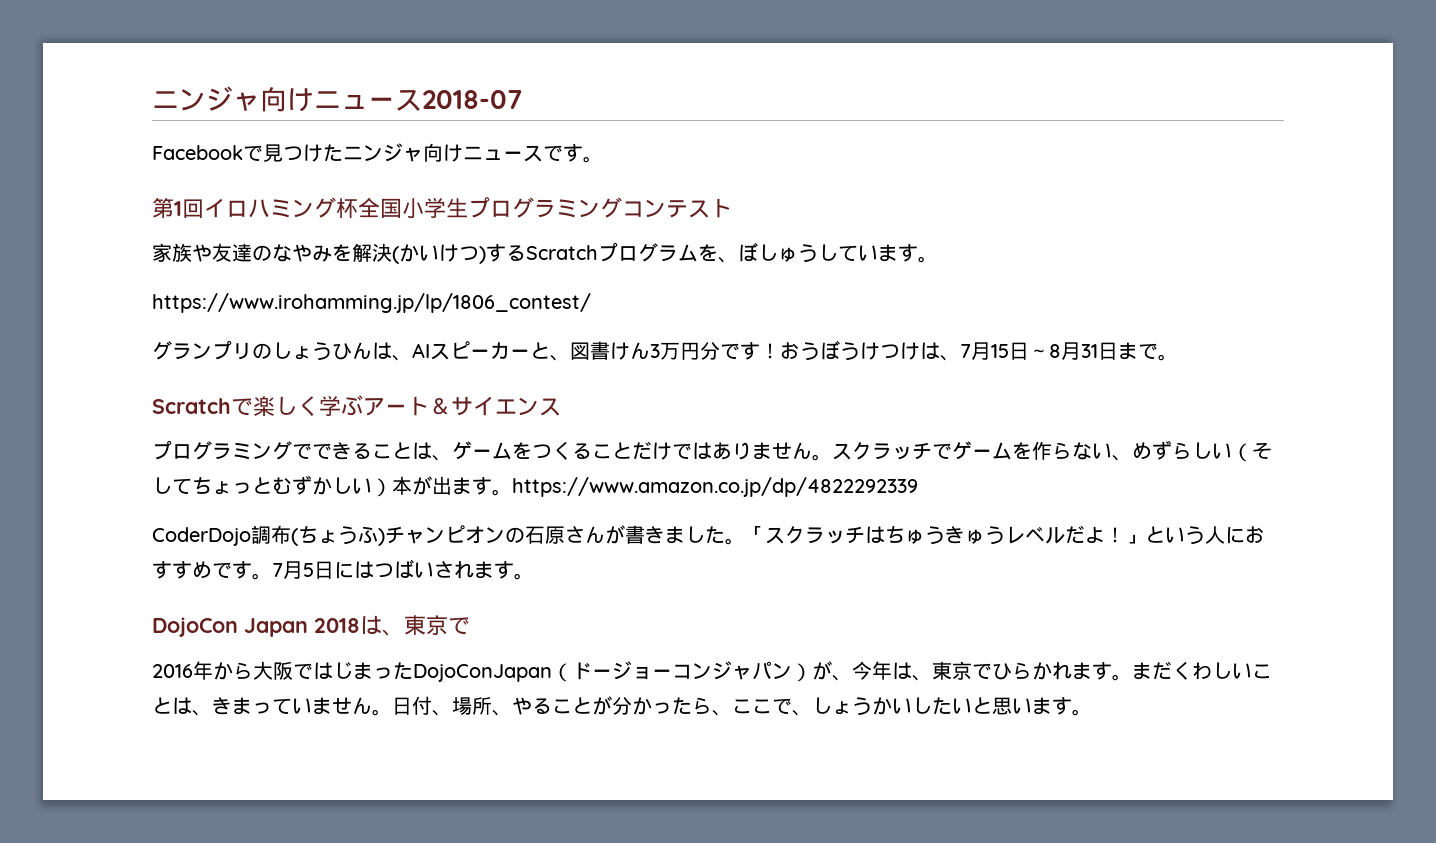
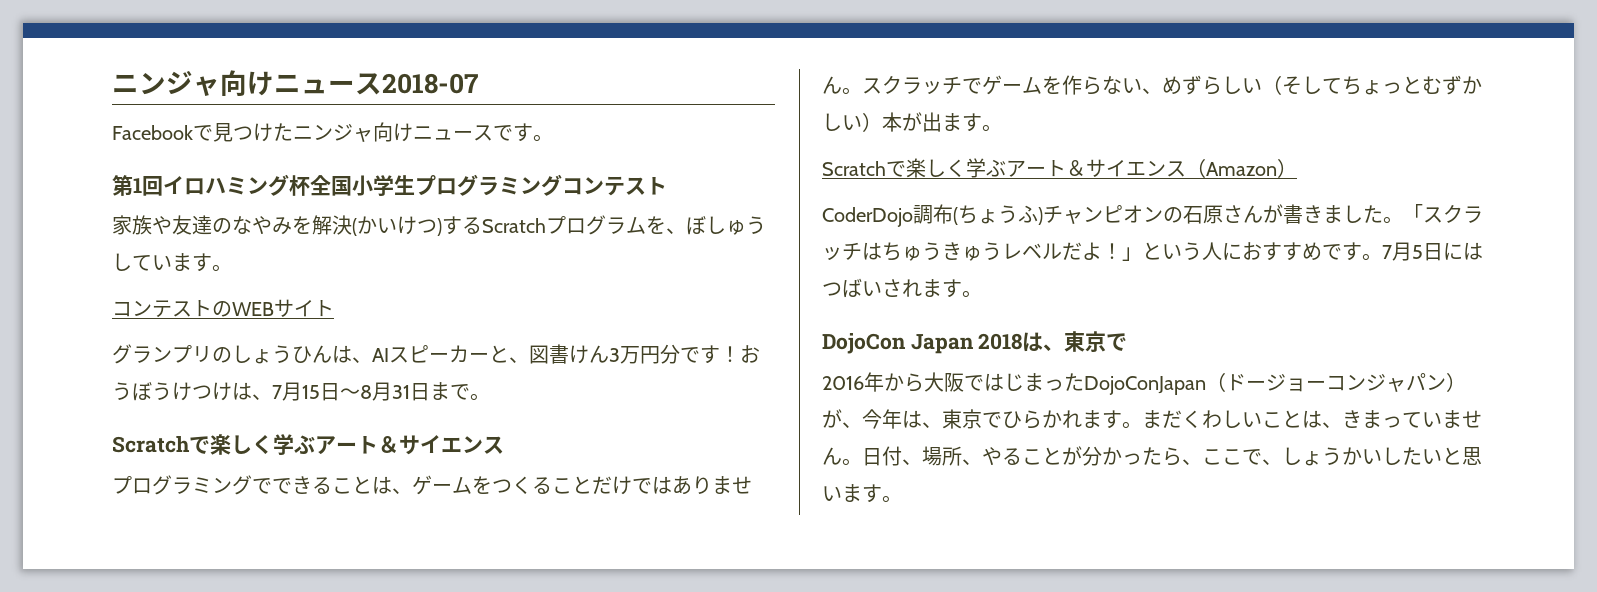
- https://www.irohamming.jp/lp/1806_contest/
+ コンテストのWEBサイト
- スクラッチでゲームを作らない、めずらしい（そしてちょっとむずかしい）本が出ます。https://www.amazon.co.jp/dp/4822292339
+ スクラッチでゲームを作らない、めずらしい（そしてちょっとむずかしい）本が出ます。
+ Scratchで楽しく学ぶアート＆サイエンス（Amazon）

